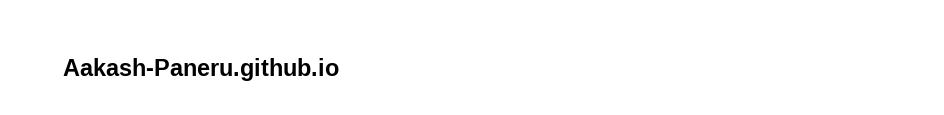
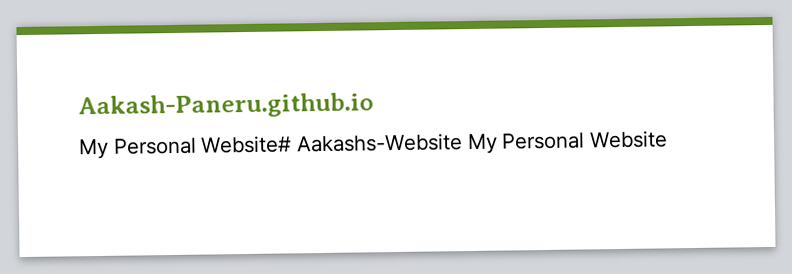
+ My Personal Website# Aakashs-Website My Personal Website

